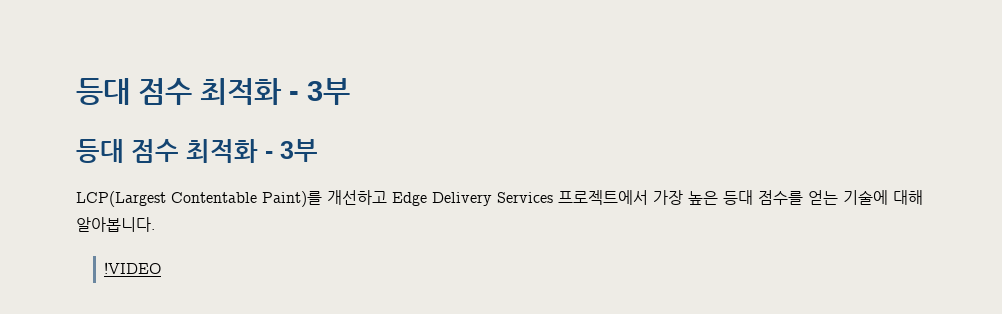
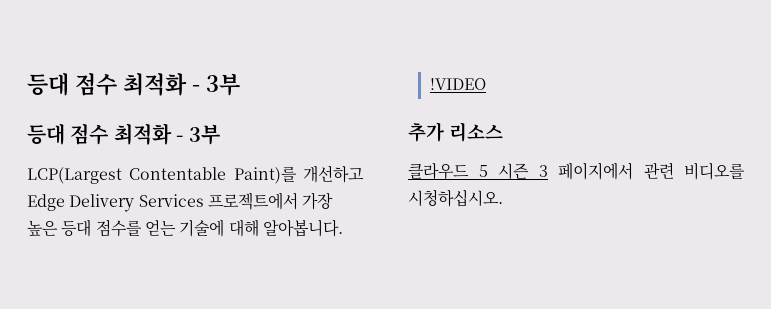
+ 추가 리소스
+ 클라우드 5 시즌 3 페이지에서 관련 비디오를 시청하십시오.

